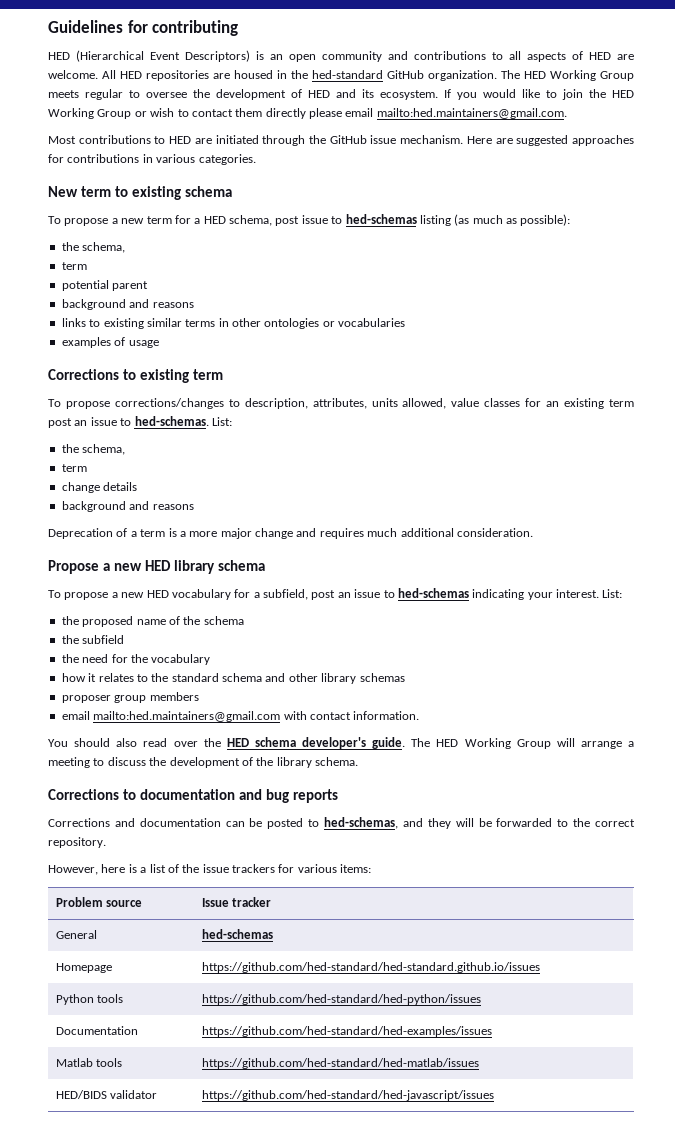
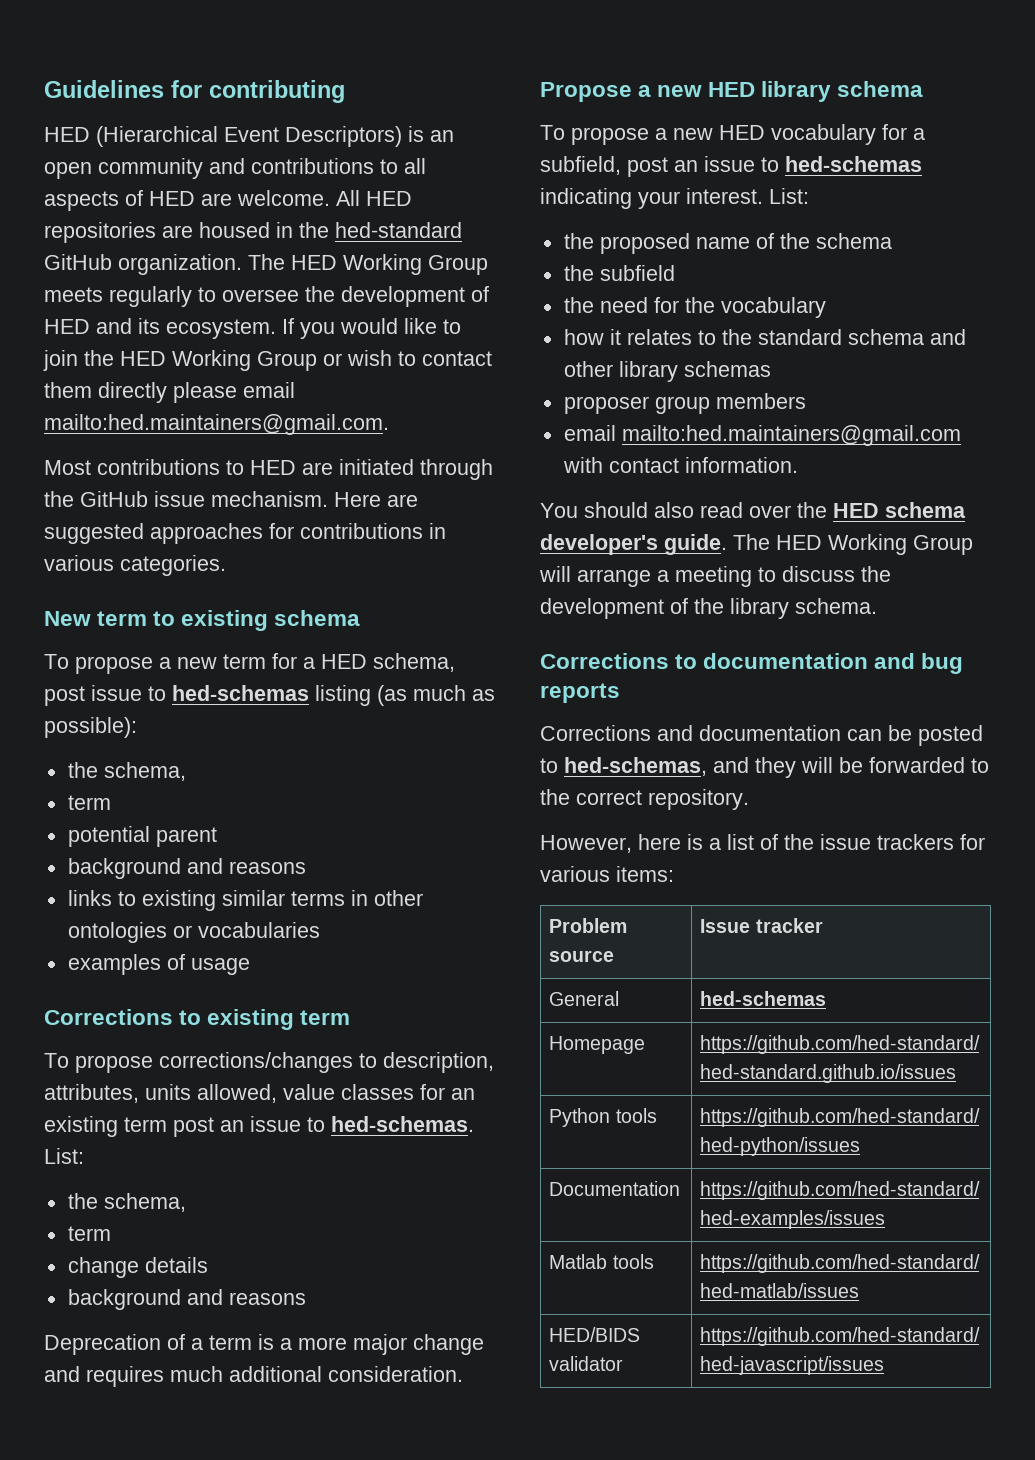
- The HED Working Group meets regular to oversee the development of HED and its ecosystem.
+ The HED Working Group meets regularly to oversee the development of HED and its ecosystem.

